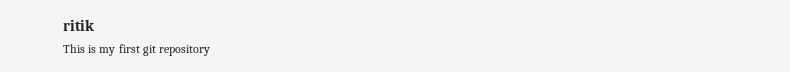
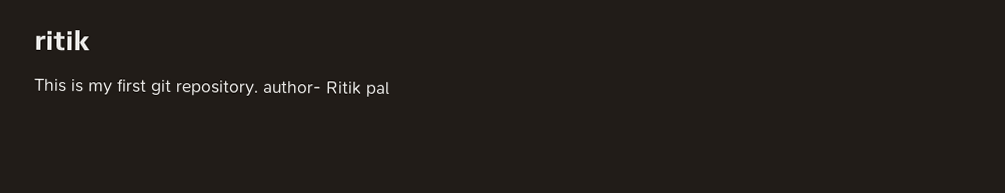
- This is my first git repository
+ This is my first git repository. author- Ritik pal

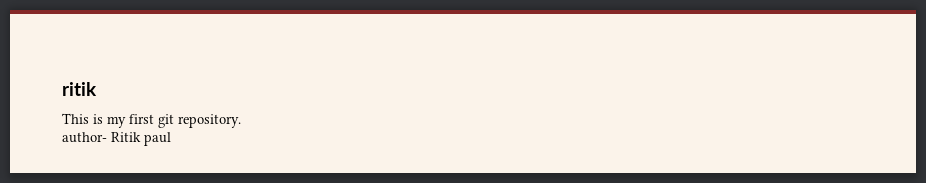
- This is my first git repository. author- Ritik pal
+ This is my first git repository.
+ author- Ritik paul

